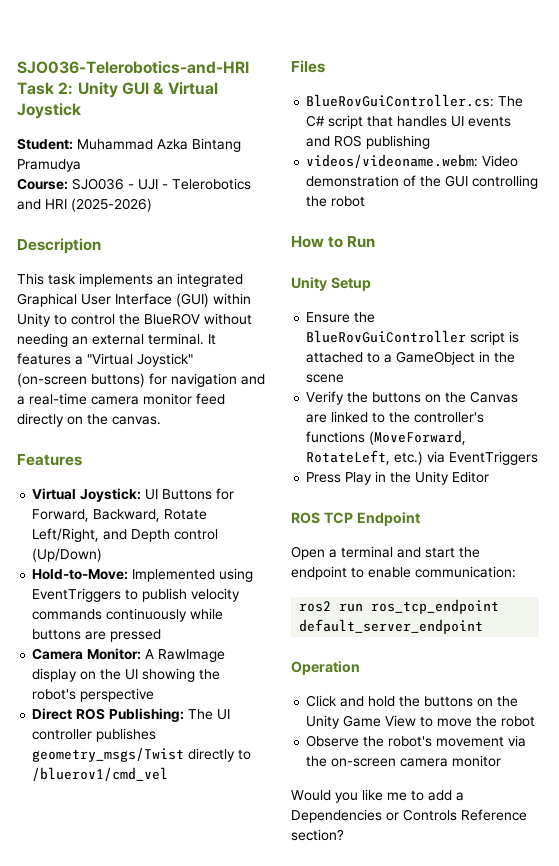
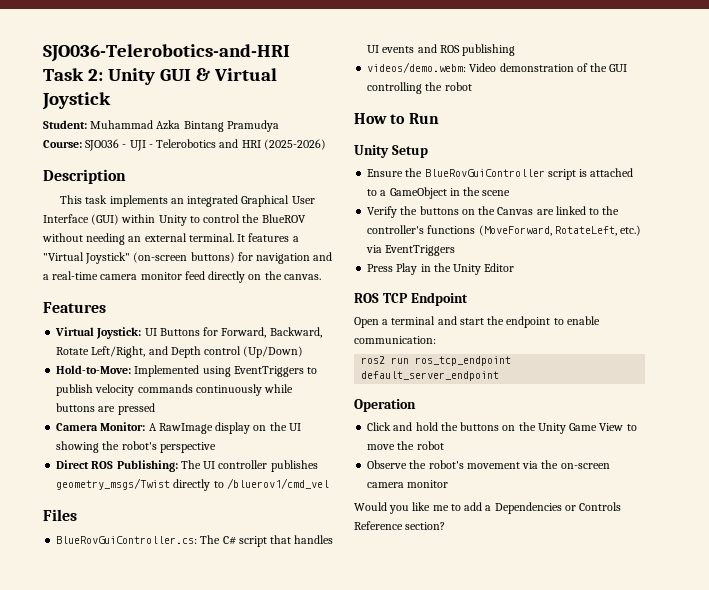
- videos/videoname.webm: Video demonstration of the GUI controlling the robot
+ videos/demo.webm: Video demonstration of the GUI controlling the robot

